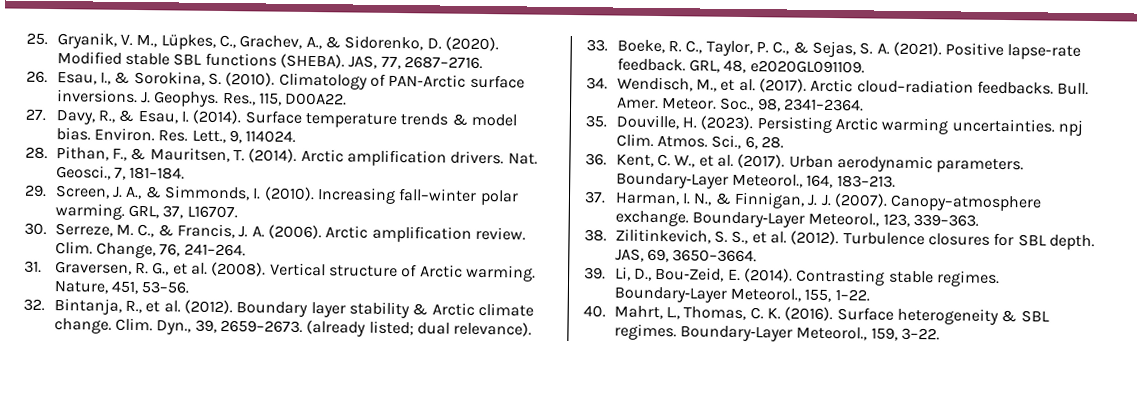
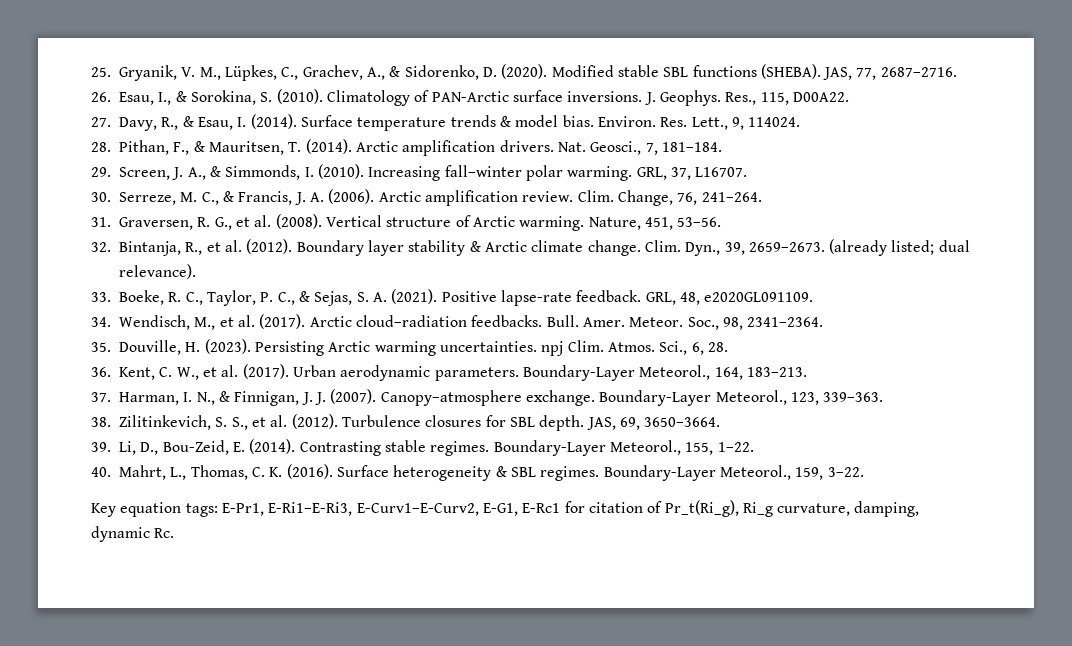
+ Key equation tags: E-Pr1, E-Ri1–E-Ri3, E-Curv1–E-Curv2, E-G1, E-Rc1 for citation of Pr_t(Ri_g), Ri_g curvature, damping, dynamic Rc.

